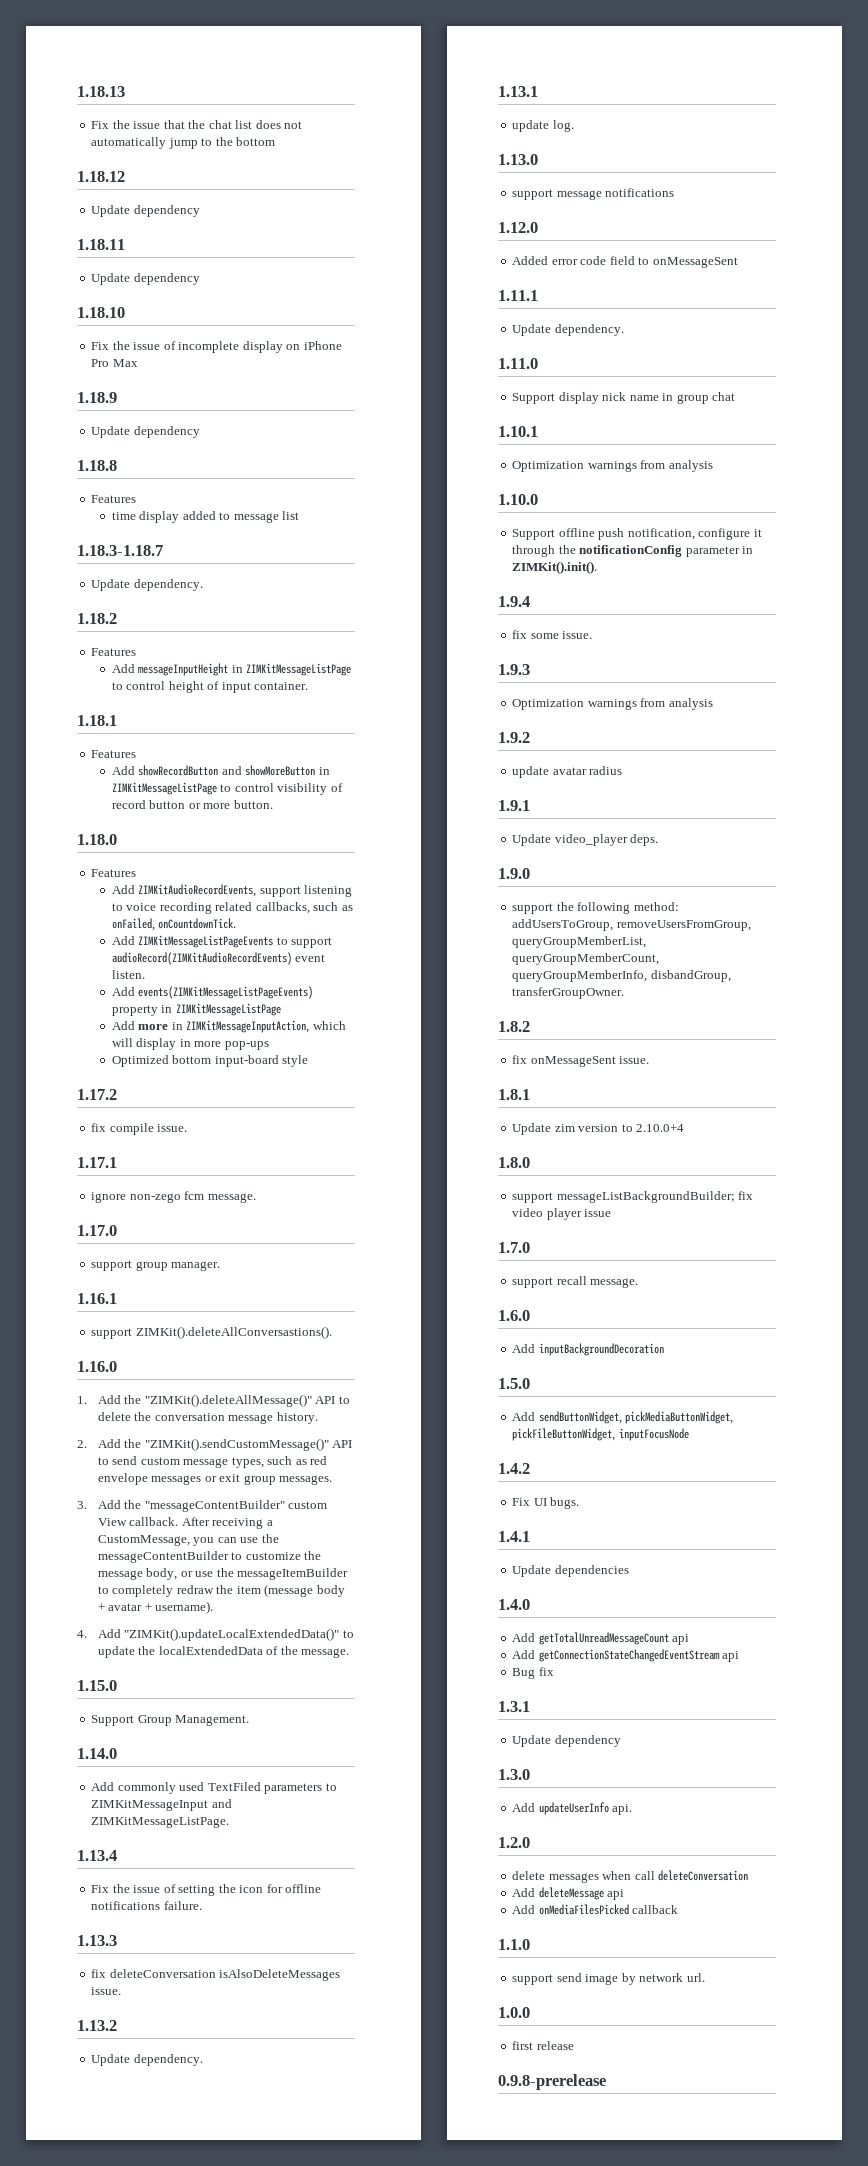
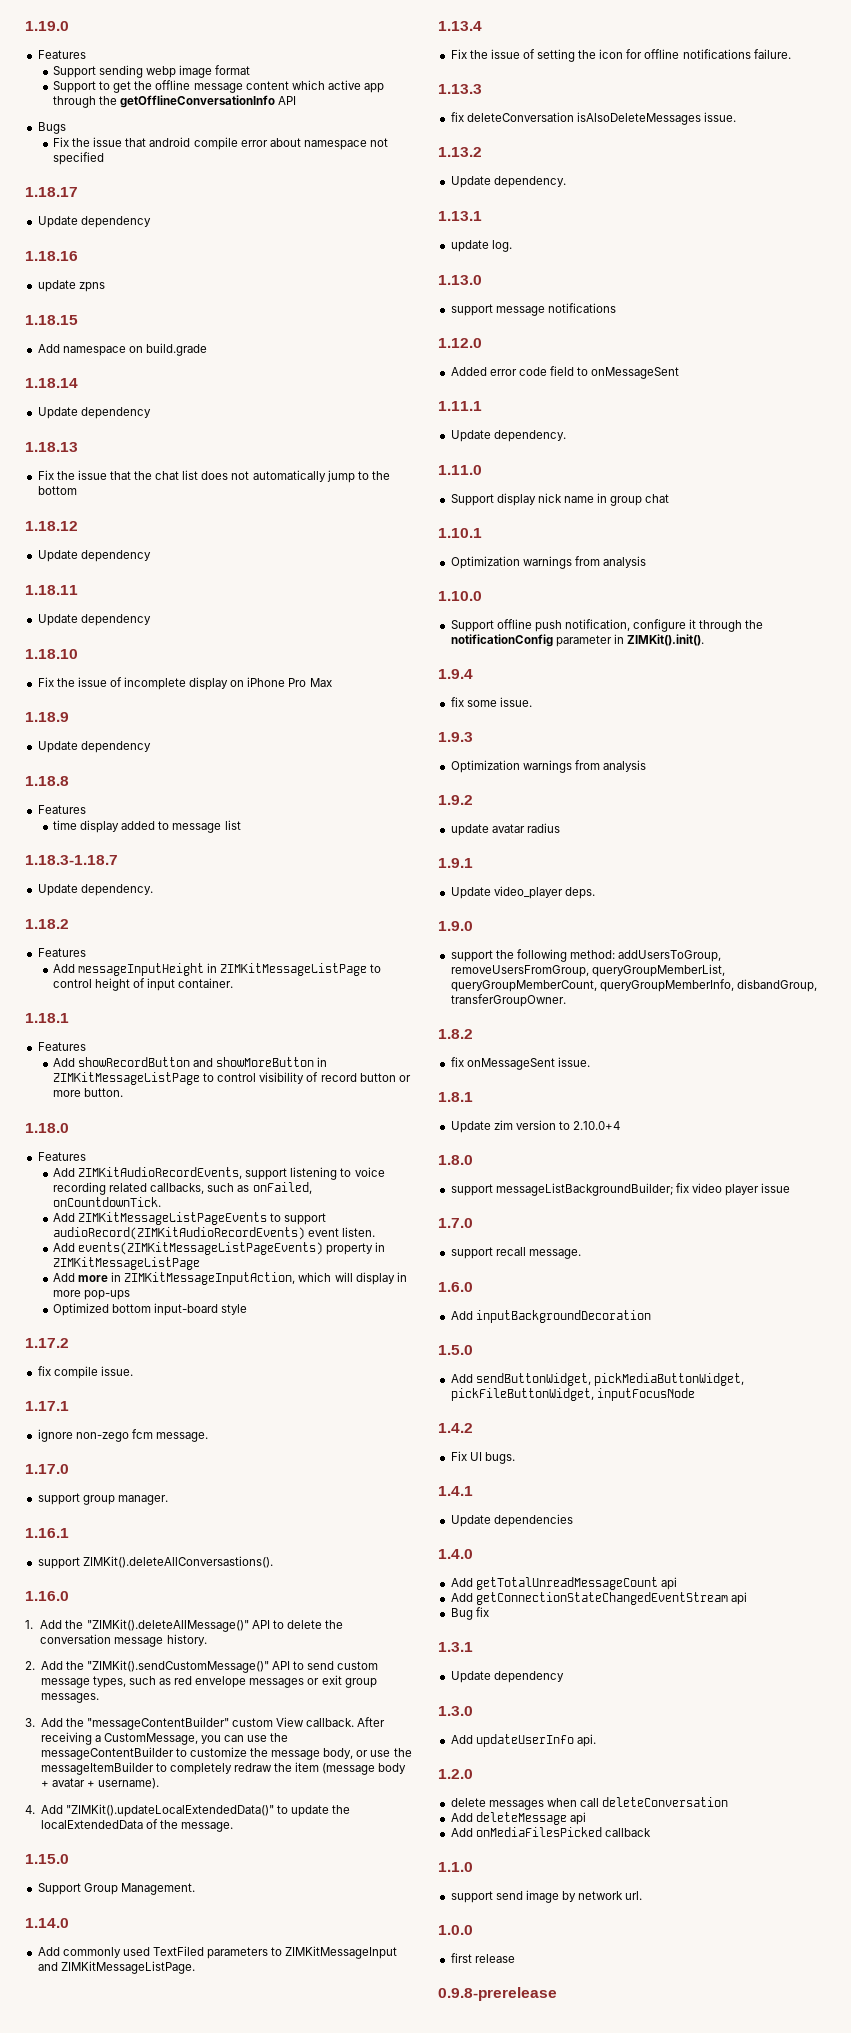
+ 1.19.0
+ Features
+ Support sending webp image format
+ Support to get the offline message content which active app through the getOfflineConversationInfo API
+ Bugs
+ Fix the issue that android compile error about namespace not specified
+ 1.18.17
+ Update dependency
+ 1.18.16
+ update zpns
+ 1.18.15
+ Add namespace on build.grade
+ 1.18.14
+ Update dependency

